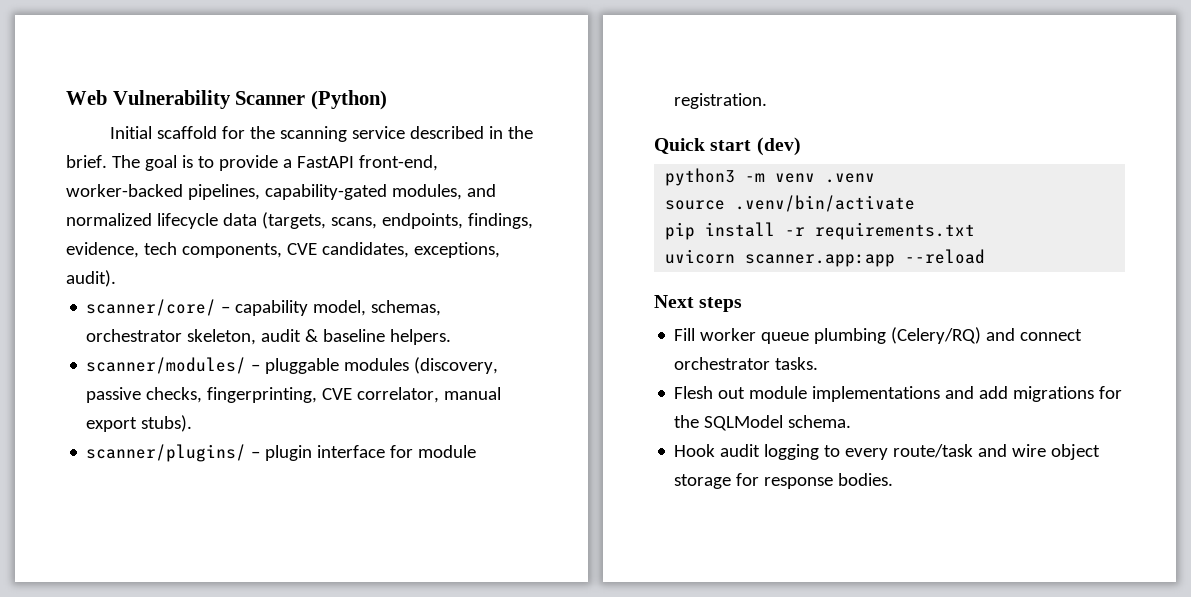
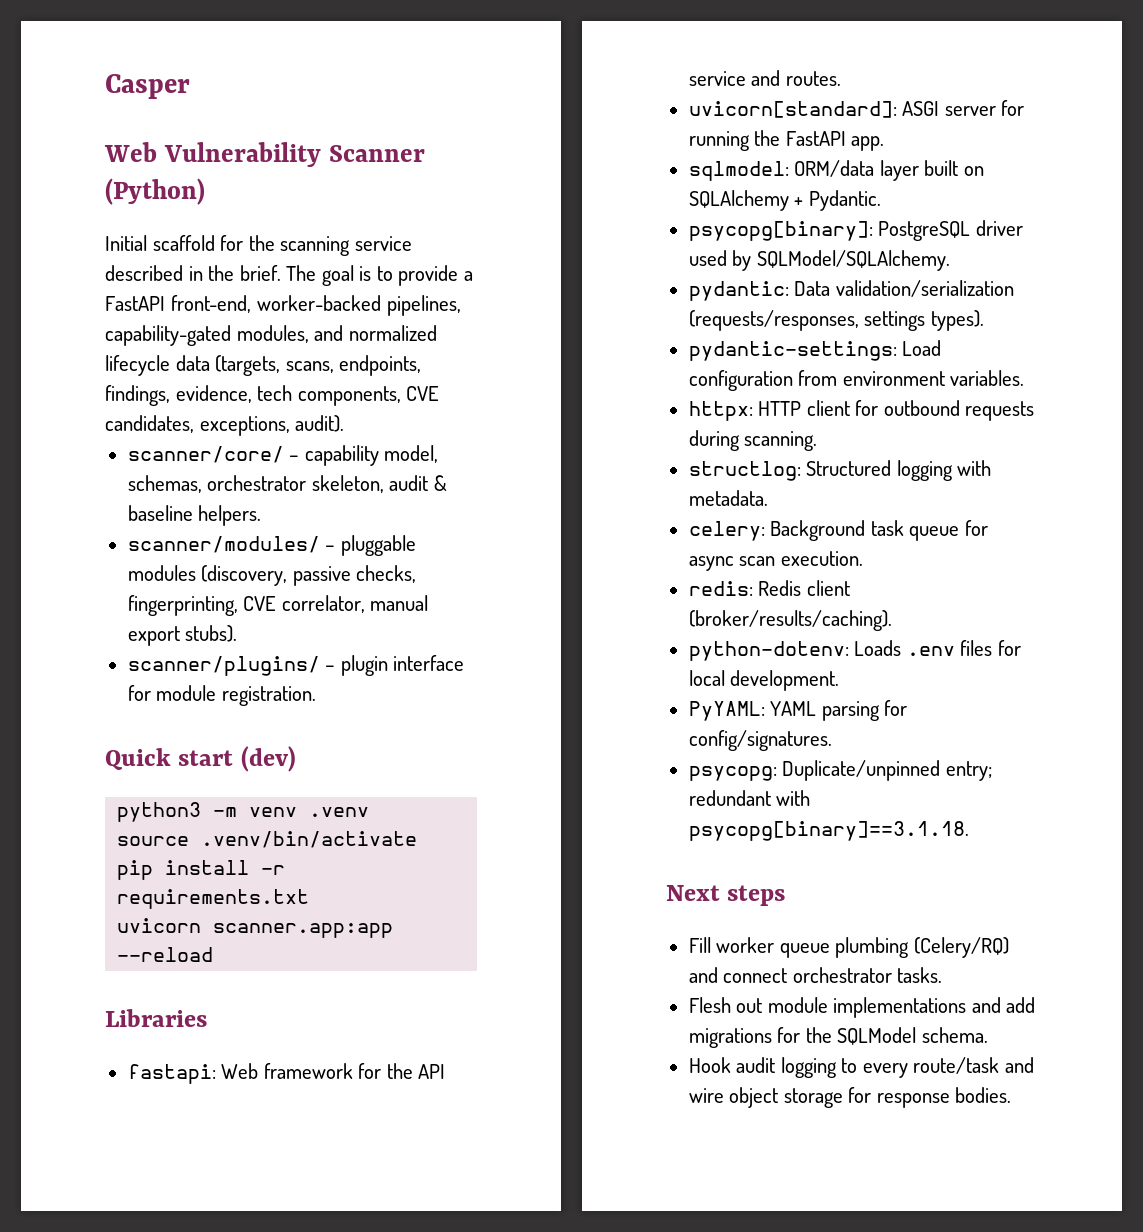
+ Casper
+ Libraries
+ fastapi: Web framework for the API service and routes.
+ uvicorn[standard]: ASGI server for running the FastAPI app.
+ sqlmodel: ORM/data layer built on SQLAlchemy + Pydantic.
+ psycopg[binary]: PostgreSQL driver used by SQLModel/SQLAlchemy.
+ pydantic: Data validation/serialization (requests/responses, settings types).
+ pydantic-settings: Load configuration from environment variables.
+ httpx: HTTP client for outbound requests during scanning.
+ structlog: Structured logging with metadata.
+ celery: Background task queue for async scan execution.
+ redis: Redis client (broker/results/caching).
+ python-dotenv: Loads .env files for local development.
+ PyYAML: YAML parsing for config/signatures.
+ psycopg: Duplicate/unpinned entry; redundant with psycopg[binary]==3.1.18.

